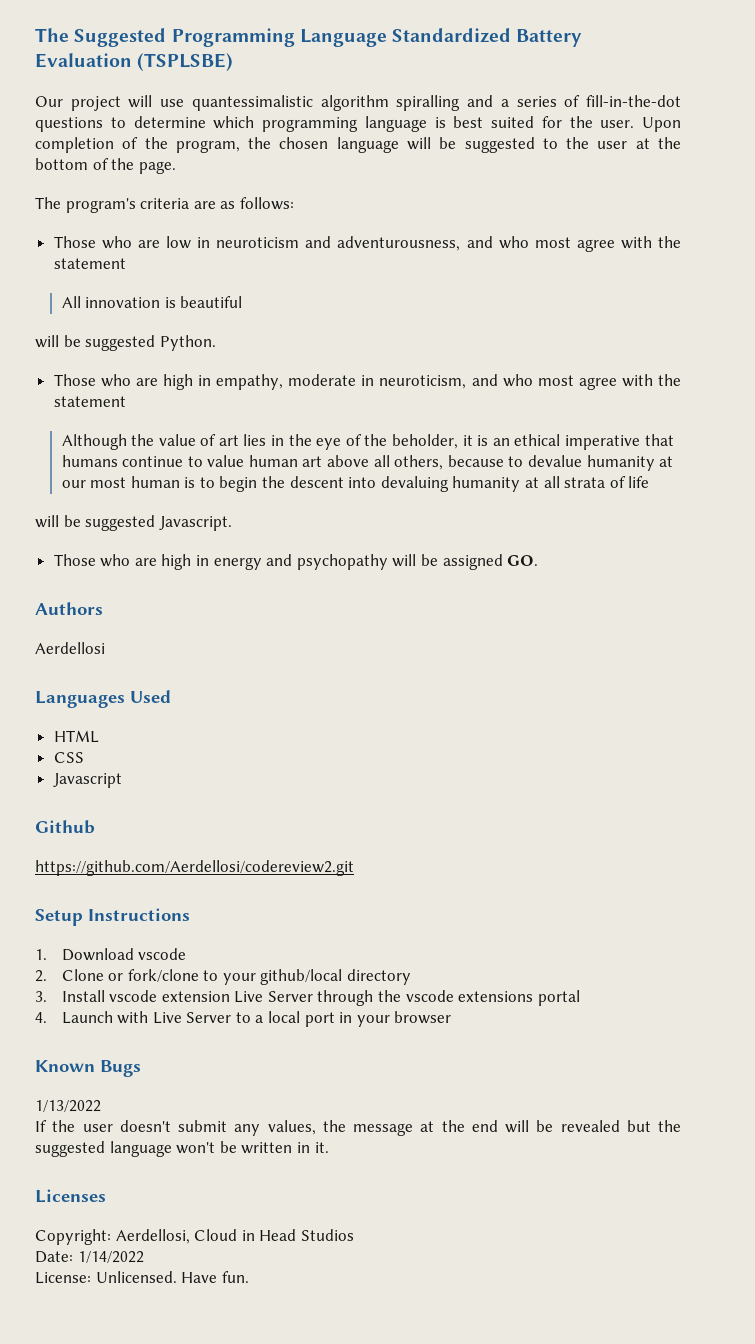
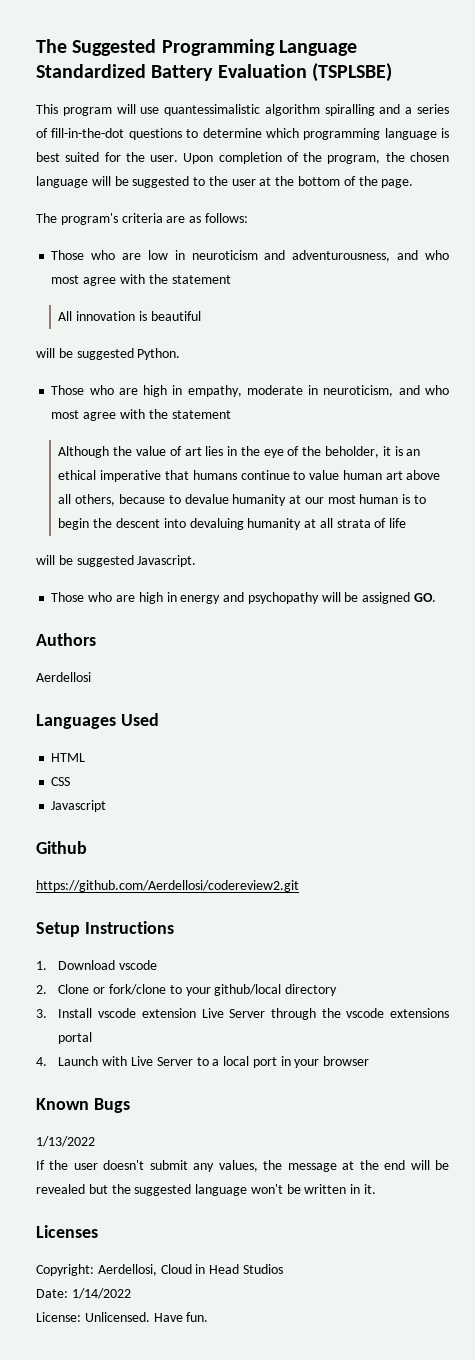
- Our project will use quantessimalistic algorithm spiralling and a series of fill-in-the-dot questions to determine which programming language is best suited for the user.
+ This program will use quantessimalistic algorithm spiralling and a series of fill-in-the-dot questions to determine which programming language is best suited for the user.

